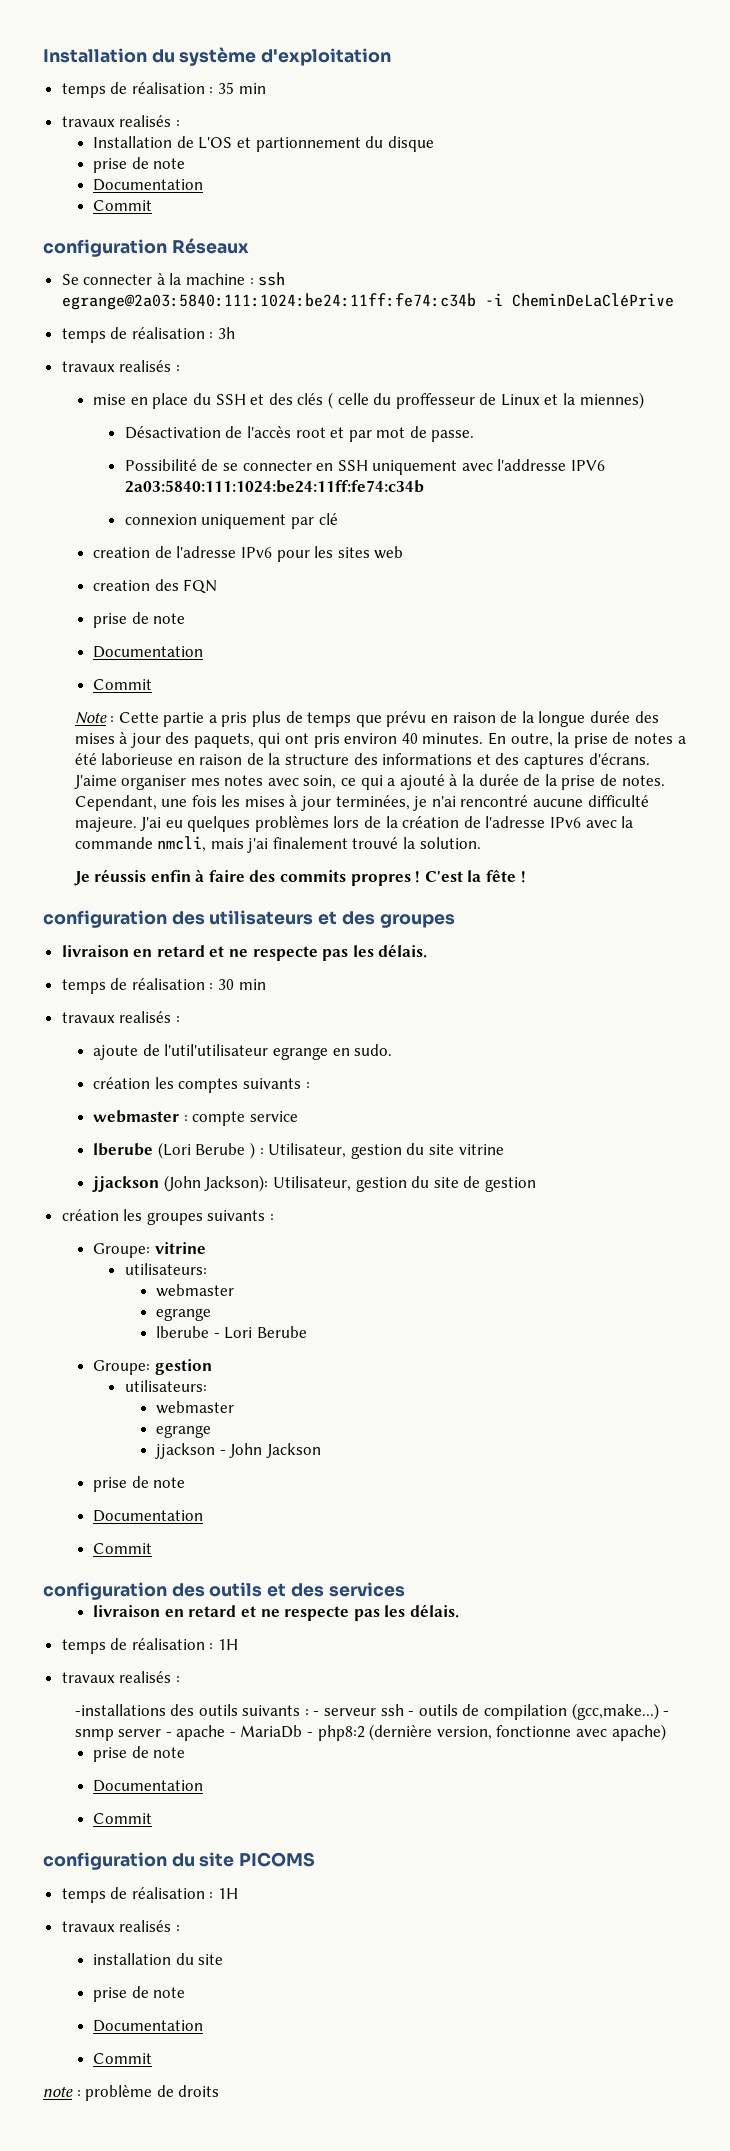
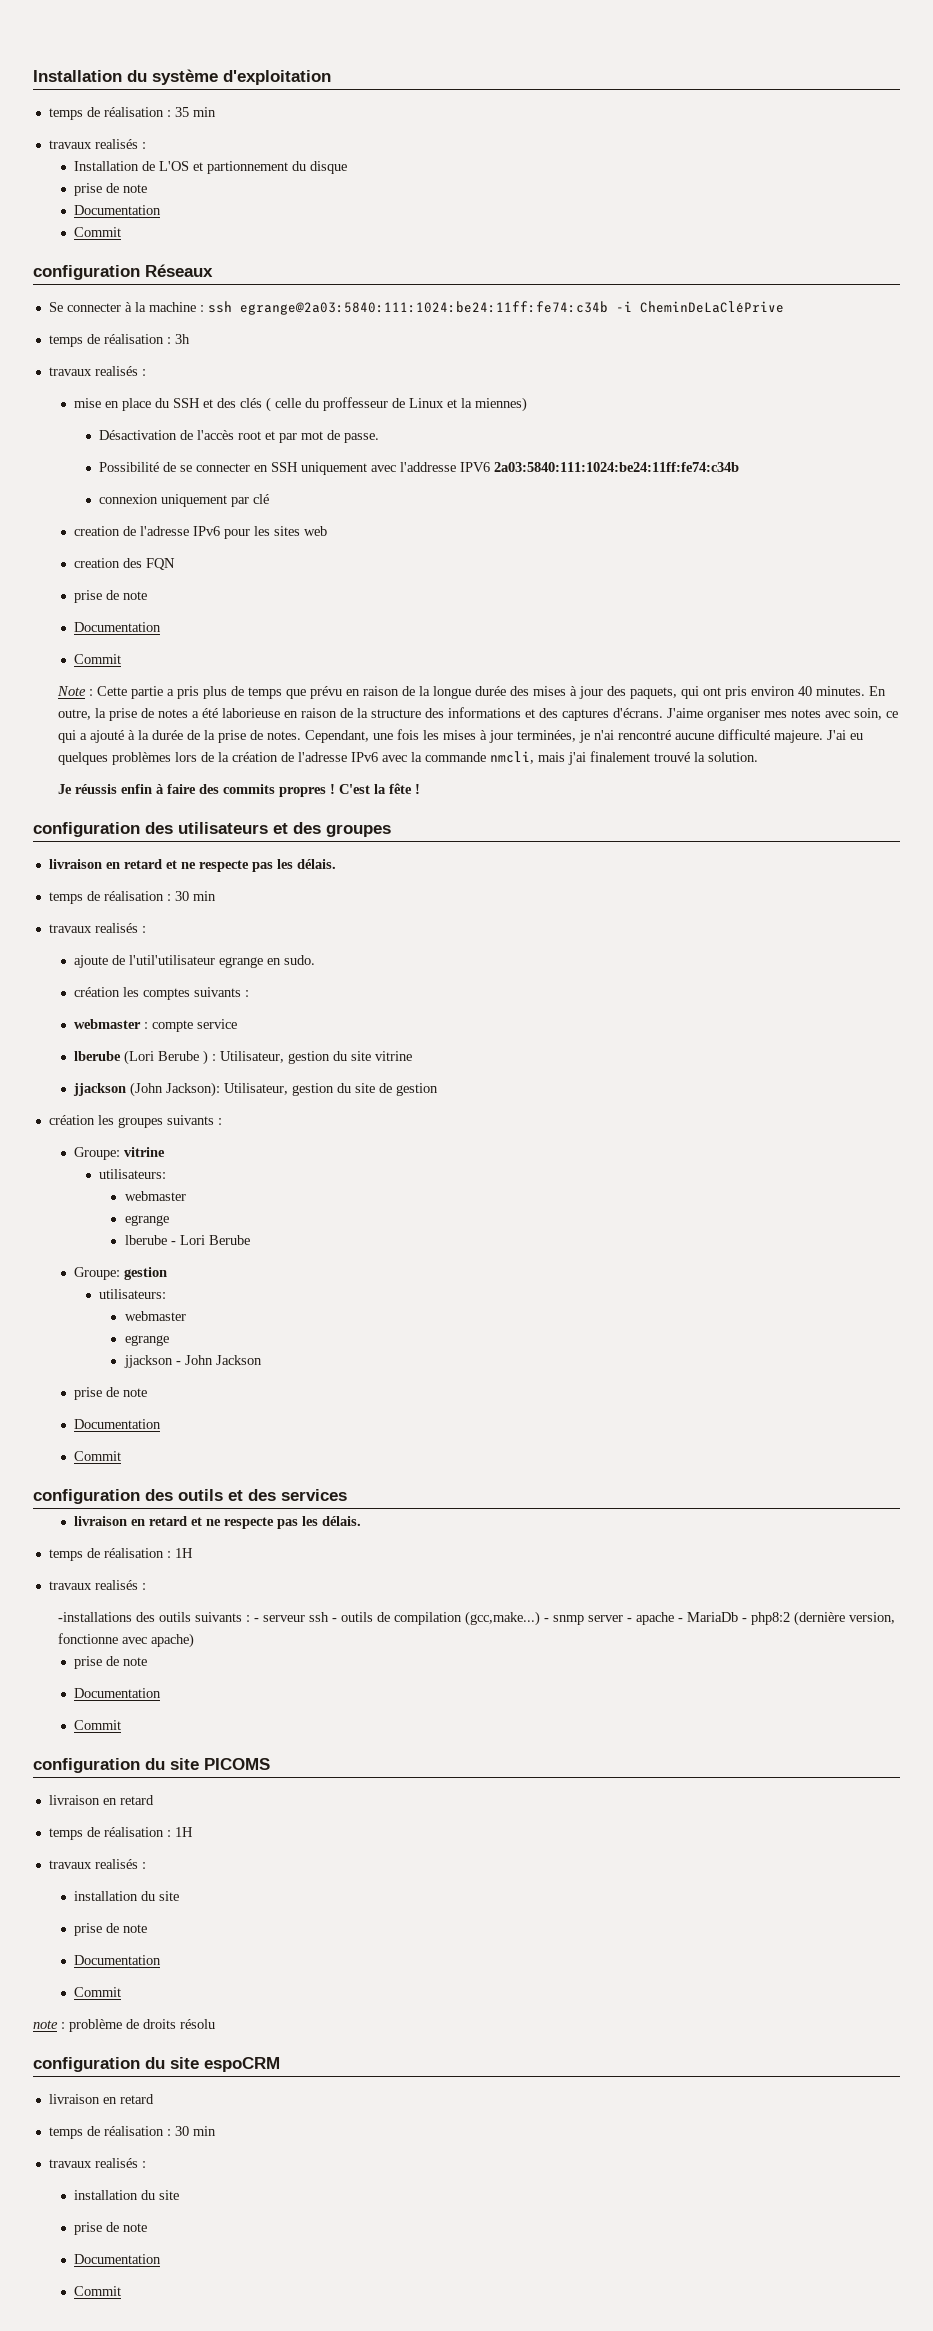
  configuration du site PICOMS
+ livraison en retard
- note : problème de droits
+ note : problème de droits résolu
+ configuration du site espoCRM
+ livraison en retard
+ temps de réalisation : 30 min
+ travaux realisés :
+ installation du site
+ prise de note
+ Documentation
+ Commit

